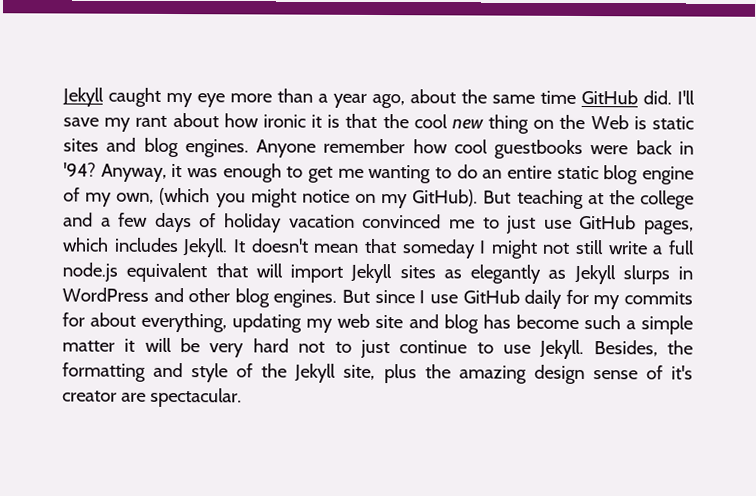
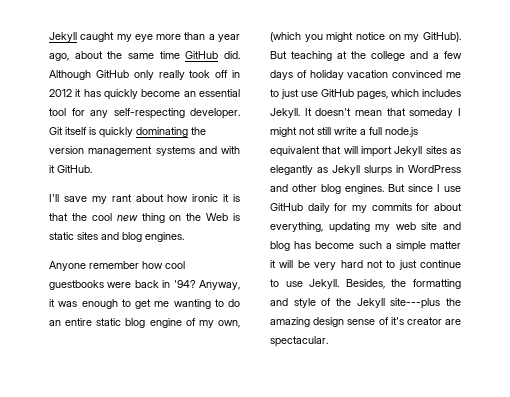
- Jekyll caught my eye more than a year ago, about the same time GitHub did. I'll save my rant about how ironic it is that the cool new thing on the Web is static sites and blog engines. Anyone remember how cool guestbooks were back in '94?
+ Jekyll caught my eye more than a year ago, about the same time GitHub did. Although GitHub only really took off in 2012 it has quickly become an essential tool for any self-respecting developer. Git itself is quickly dominating the version management systems and with it GitHub.
+ I'll save my rant about how ironic it is that the cool new thing on the Web is static sites and blog engines.
+ Anyone remember how cool guestbooks were back in '94?
- Besides, the formatting and style of the Jekyll site, plus the amazing design sense of it's creator are spectacular.
+ Besides, the formatting and style of the Jekyll site---plus the amazing design sense of it's creator are spectacular.

